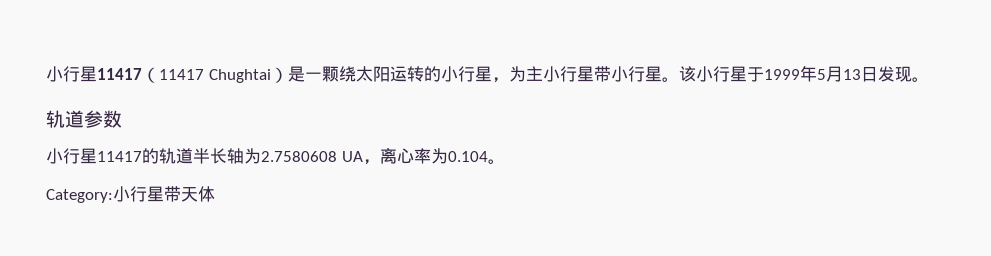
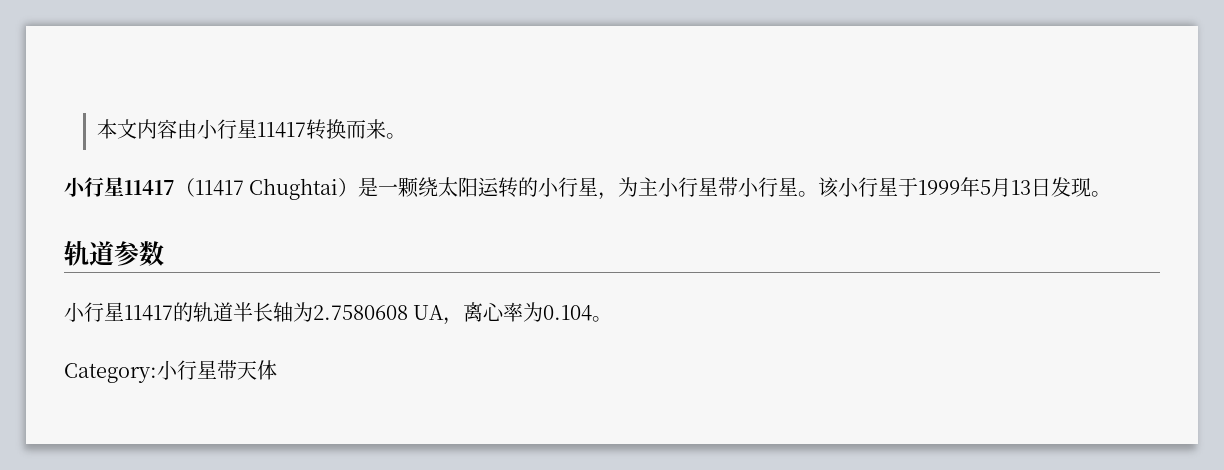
+ 本文内容由小行星11417转换而来。

